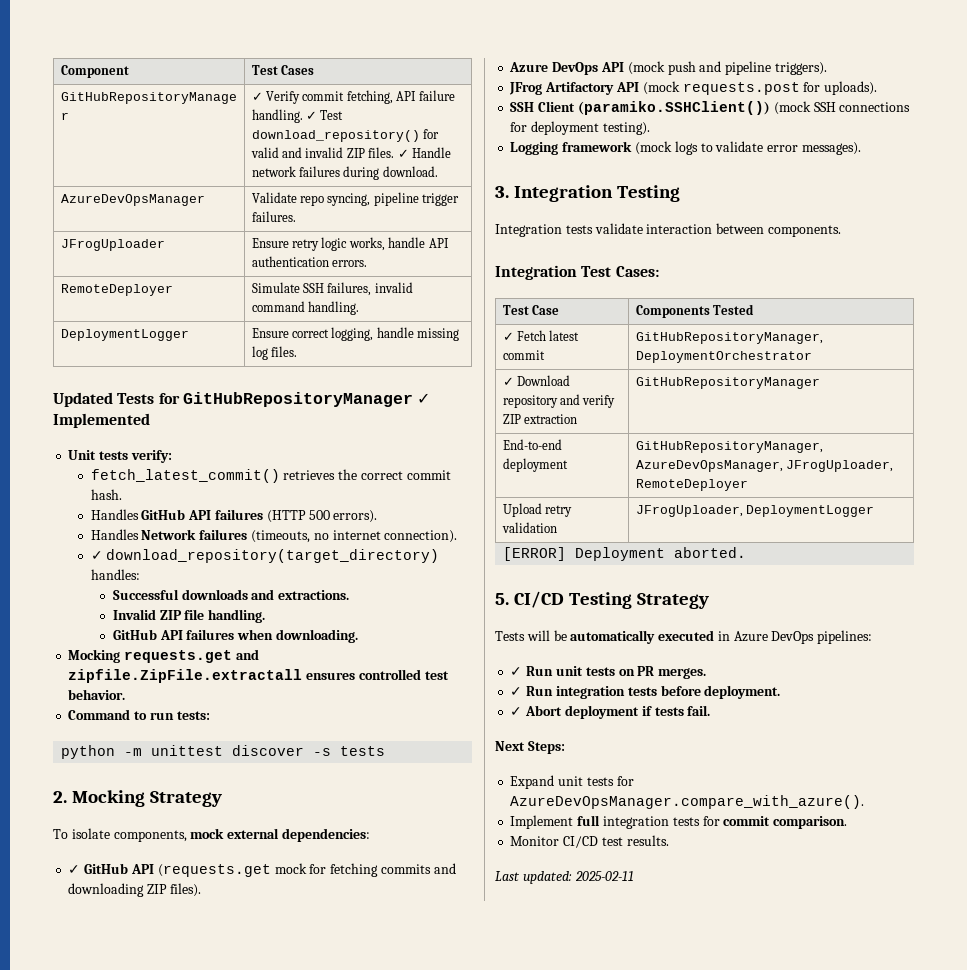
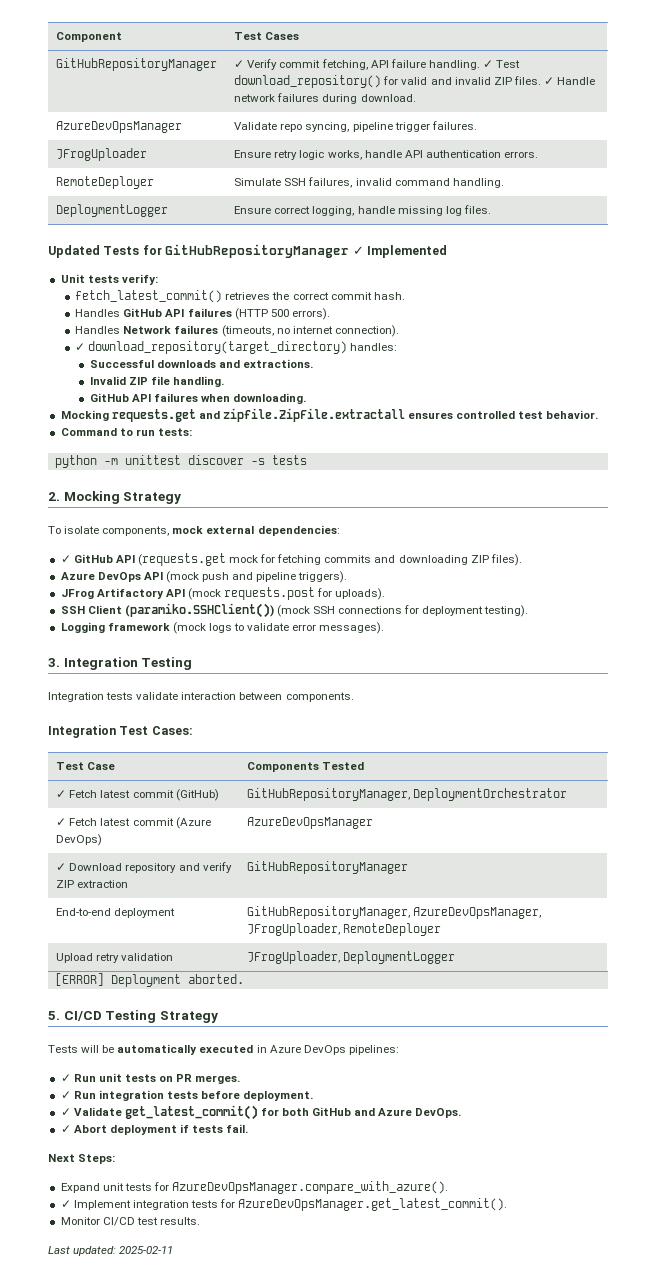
- ✓ Fetch latest commit | GitHubRepositoryManager, DeploymentOrchestrator
+ ✓ Fetch latest commit (GitHub) | GitHubRepositoryManager, DeploymentOrchestrator
+ ✓ Fetch latest commit (Azure DevOps) | AzureDevOpsManager
+ ✓ Validate get_latest_commit() for both GitHub and Azure DevOps.
- Implement full integration tests for commit comparison.
+ ✓ Implement integration tests for AzureDevOpsManager.get_latest_commit().

